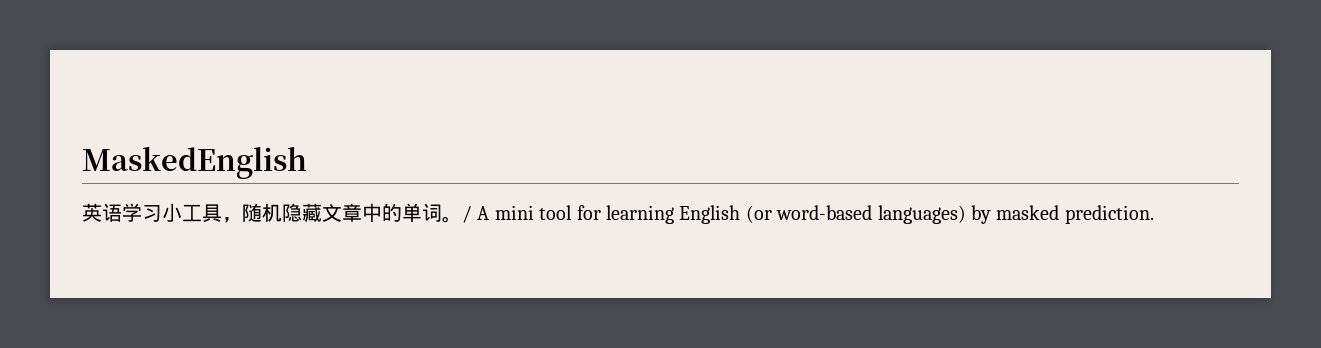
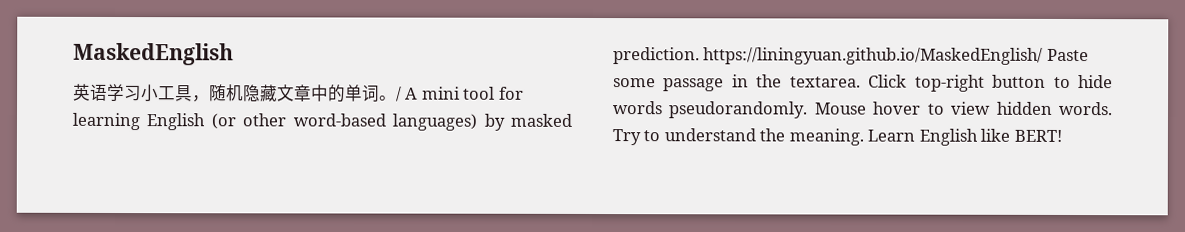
- / A mini tool for learning English (or word-based languages) by masked prediction.
+ / A mini tool for learning English (or other word-based languages) by masked prediction. https://liningyuan.github.io/MaskedEnglish/ Paste some passage in the textarea. Click top-right button to hide words pseudorandomly. Mouse hover to view hidden words. Try to understand the meaning. Learn English like BERT!

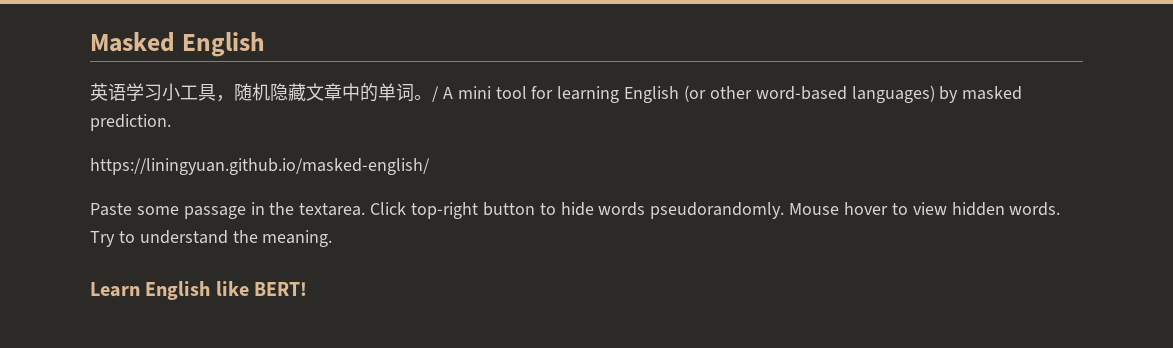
- MaskedEnglish
+ Masked English
- / A mini tool for learning English (or other word-based languages) by masked prediction. https://liningyuan.github.io/MaskedEnglish/ Paste some passage in the textarea.
+ / A mini tool for learning English (or other word-based languages) by masked prediction.
+ https://liningyuan.github.io/masked-english/
+ Paste some passage in the textarea.
- Try to understand the meaning. Learn English like BERT!
+ Try to understand the meaning.
+ Learn English like BERT!

